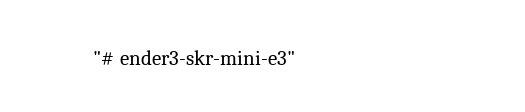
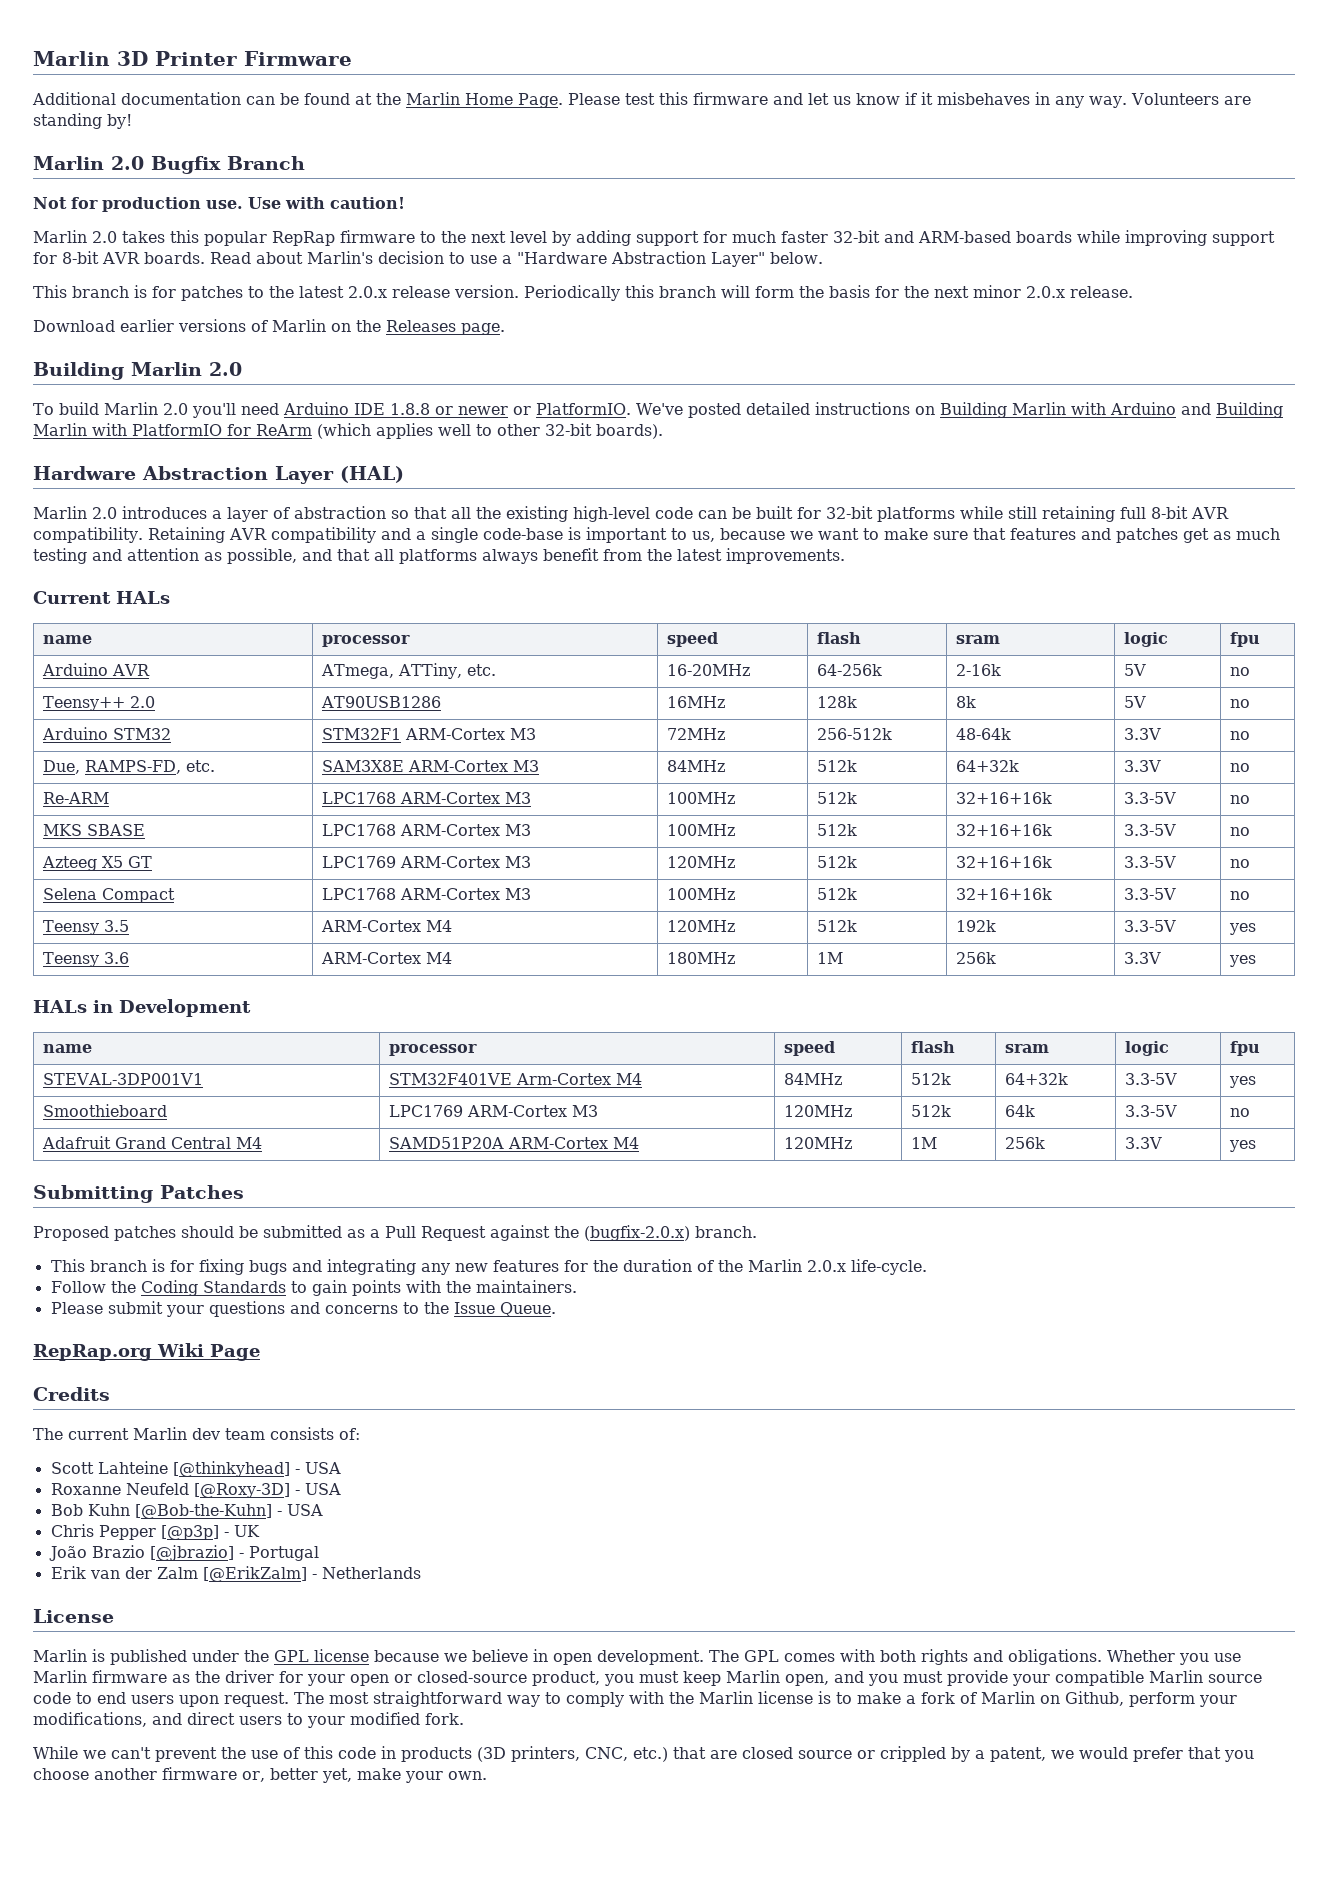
- "# ender3-skr-mini-e3"
+ Marlin 3D Printer Firmware
+ Additional documentation can be found at the Marlin Home Page. Please test this firmware and let us know if it misbehaves in any way. Volunteers are standing by!
+ Marlin 2.0 Bugfix Branch
+ Not for production use. Use with caution!
+ Marlin 2.0 takes this popular RepRap firmware to the next level by adding support for much faster 32-bit and ARM-based boards while improving support for 8-bit AVR boards. Read about Marlin's decision to use a "Hardware Abstraction Layer" below.
+ This branch is for patches to the latest 2.0.x release version. Periodically this branch will form the basis for the next minor 2.0.x release.
+ Download earlier versions of Marlin on the Releases page.
+ Building Marlin 2.0
+ To build Marlin 2.0 you'll need Arduino IDE 1.8.8 or newer or PlatformIO. We've posted detailed instructions on Building Marlin with Arduino and Building Marlin with PlatformIO for ReArm (which applies well to other 32-bit boards).
+ Hardware Abstraction Layer (HAL)
+ Marlin 2.0 introduces a layer of abstraction so that all the existing high-level code can be built for 32-bit platforms while still retaining full 8-bit AVR compatibility. Retaining AVR compatibility and a single code-base is important to us, because we want to make sure that features and patches get as much testing and attention as possible, and that all platforms always benefit from the latest improvements.
+ Current HALs
+ name | processor | speed | flash | sram | logic | fpu
+ Arduino AVR | ATmega, ATTiny, etc. | 16-20MHz | 64-256k | 2-16k | 5V | no
+ Teensy++ 2.0 | AT90USB1286 | 16MHz | 128k | 8k | 5V | no
+ Arduino STM32 | STM32F1 ARM-Cortex M3 | 72MHz | 256-512k | 48-64k | 3.3V | no
+ Due, RAMPS-FD, etc. | SAM3X8E ARM-Cortex M3 | 84MHz | 512k | 64+32k | 3.3V | no
+ Re-ARM | LPC1768 ARM-Cortex M3 | 100MHz | 512k | 32+16+16k | 3.3-5V | no
+ MKS SBASE | LPC1768 ARM-Cortex M3 | 100MHz | 512k | 32+16+16k | 3.3-5V | no
+ Azteeg X5 GT | LPC1769 ARM-Cortex M3 | 120MHz | 512k | 32+16+16k | 3.3-5V | no
+ Selena Compact | LPC1768 ARM-Cortex M3 | 100MHz | 512k | 32+16+16k | 3.3-5V | no
+ Teensy 3.5 | ARM-Cortex M4 | 120MHz | 512k | 192k | 3.3-5V | yes
+ Teensy 3.6 | ARM-Cortex M4 | 180MHz | 1M | 256k | 3.3V | yes
+ HALs in Development
+ name | processor | speed | flash | sram | logic | fpu
+ STEVAL-3DP001V1 | STM32F401VE Arm-Cortex M4 | 84MHz | 512k | 64+32k | 3.3-5V | yes
+ Smoothieboard | LPC1769 ARM-Cortex M3 | 120MHz | 512k | 64k | 3.3-5V | no
+ Adafruit Grand Central M4 | SAMD51P20A ARM-Cortex M4 | 120MHz | 1M | 256k | 3.3V | yes
+ Submitting Patches
+ Proposed patches should be submitted as a Pull Request against the (bugfix-2.0.x) branch.
+ This branch is for fixing bugs and integrating any new features for the duration of the Marlin 2.0.x life-cycle.
+ Follow the Coding Standards to gain points with the maintainers.
+ Please submit your questions and concerns to the Issue Queue.
+ RepRap.org Wiki Page
+ Credits
+ The current Marlin dev team consists of:
+ Scott Lahteine [@thinkyhead] - USA
+ Roxanne Neufeld [@Roxy-3D] - USA
+ Bob Kuhn [@Bob-the-Kuhn] - USA
+ Chris Pepper [@p3p] - UK
+ João Brazio [@jbrazio] - Portugal
+ Erik van der Zalm [@ErikZalm] - Netherlands
+ License
+ Marlin is published under the GPL license because we believe in open development. The GPL comes with both rights and obligations. Whether you use Marlin firmware as the driver for your open or closed-source product, you must keep Marlin open, and you must provide your compatible Marlin source code to end users upon request. The most straightforward way to comply with the Marlin license is to make a fork of Marlin on Github, perform your modifications, and direct users to your modified fork.
+ While we can't prevent the use of this code in products (3D printers, CNC, etc.) that are closed source or crippled by a patent, we would prefer that you choose another firmware or, better yet, make your own.

